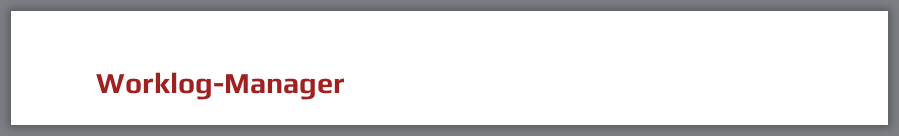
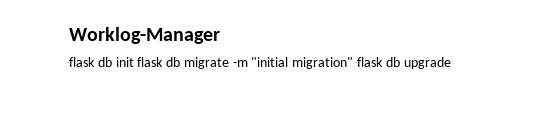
+ flask db init flask db migrate -m "initial migration" flask db upgrade

